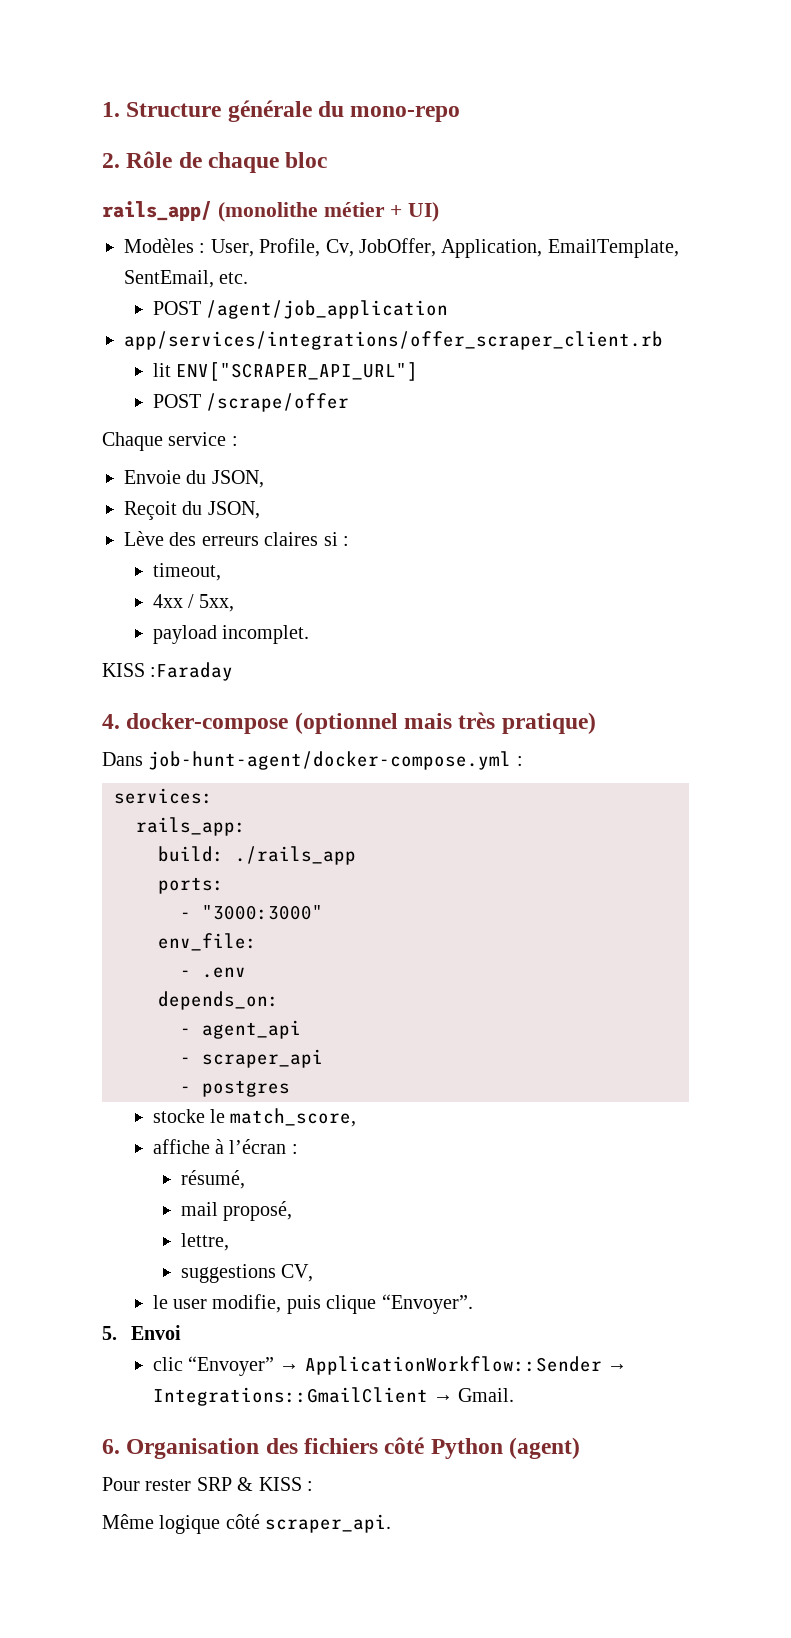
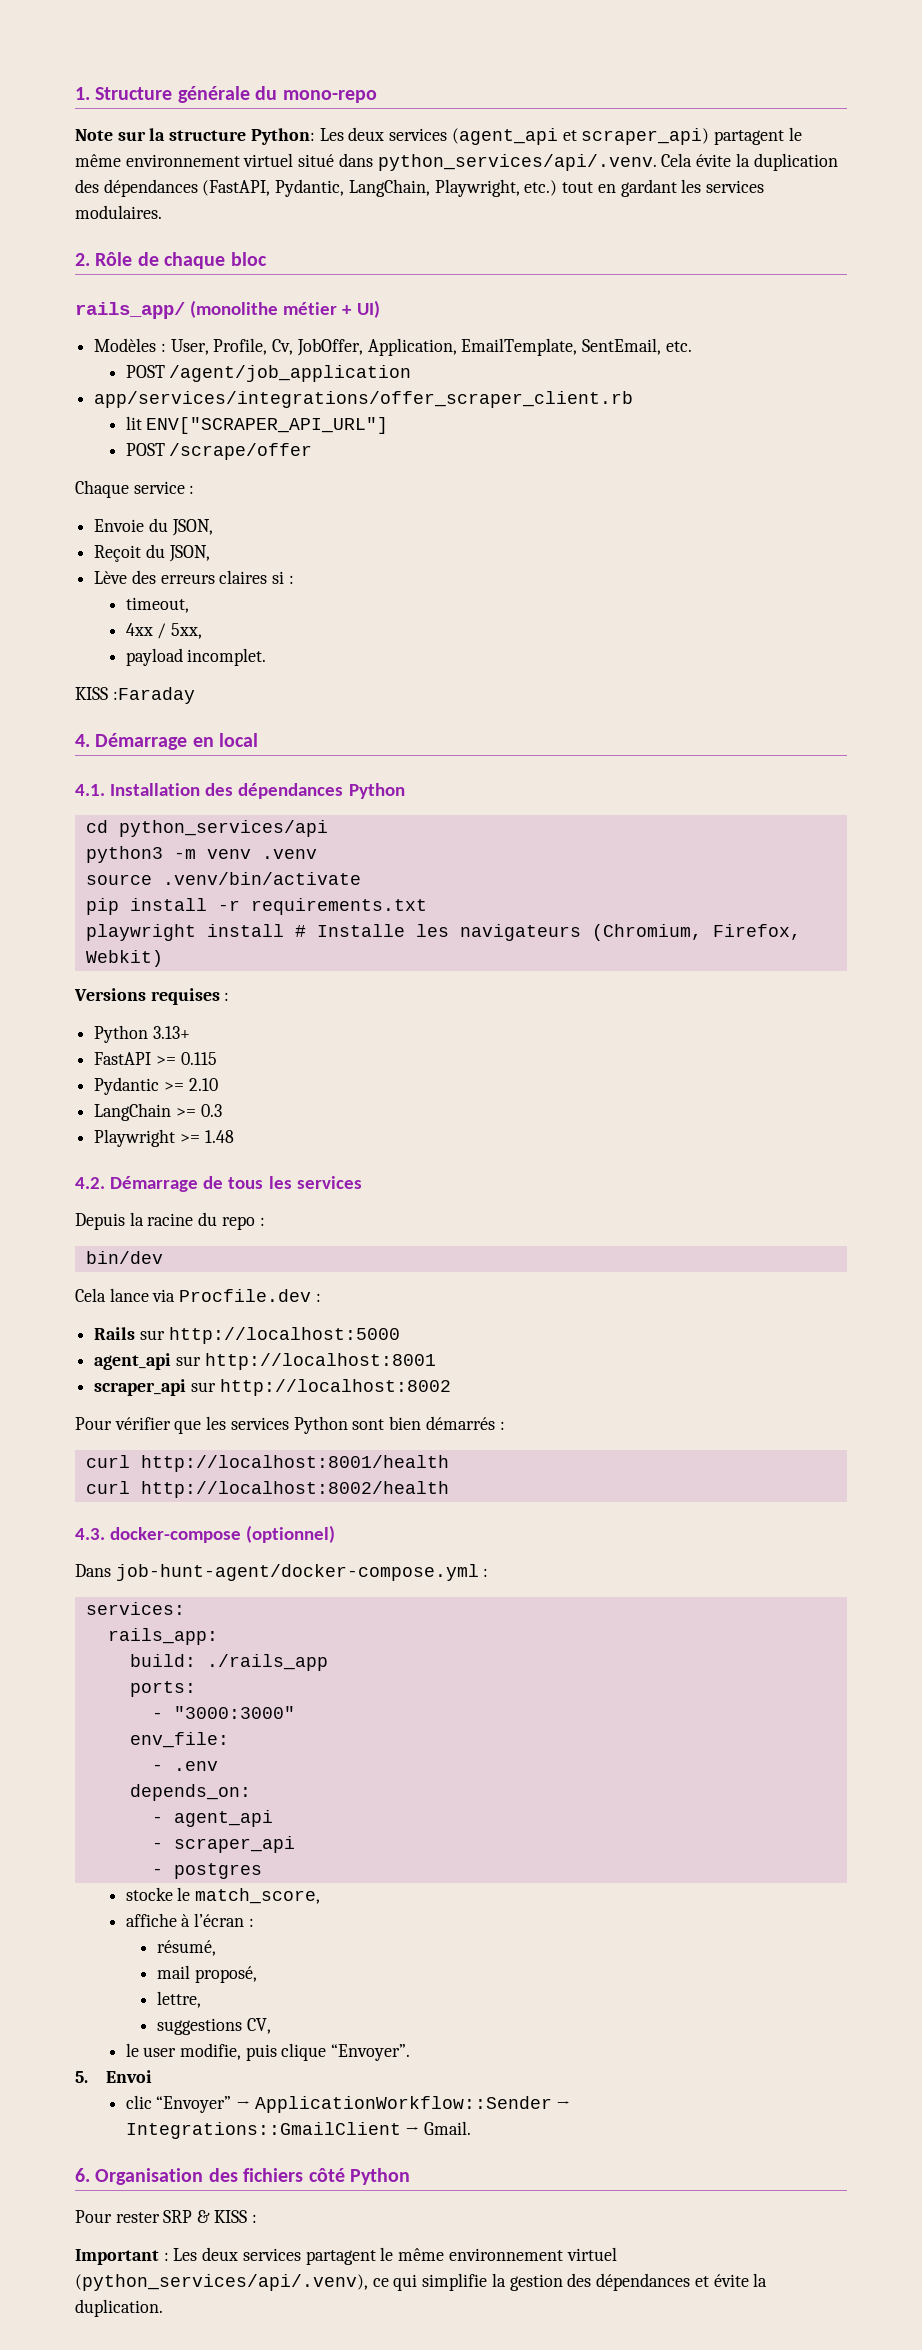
+ Note sur la structure Python: Les deux services (agent_api et scraper_api) partagent le même environnement virtuel situé dans python_services/api/.venv. Cela évite la duplication des dépendances (FastAPI, Pydantic, LangChain, Playwright, etc.) tout en gardant les services modulaires.
- 4. docker-compose (optionnel mais très pratique)
+ 4. Démarrage en local
+ 4.1. Installation des dépendances Python
+ cd python_services/api
+ python3 -m venv .venv
+ source .venv/bin/activate
+ pip install -r requirements.txt
+ playwright install # Installe les navigateurs (Chromium, Firefox, Webkit)
+ Versions requises :
+ Python 3.13+
+ FastAPI >= 0.115
+ Pydantic >= 2.10
+ LangChain >= 0.3
+ Playwright >= 1.48
+ 4.2. Démarrage de tous les services
+ Depuis la racine du repo :
+ bin/dev
+ Cela lance via Procfile.dev :
+ Rails sur http://localhost:5000
+ agent_api sur http://localhost:8001
+ scraper_api sur http://localhost:8002
+ Pour vérifier que les services Python sont bien démarrés :
+ curl http://localhost:8001/health
+ curl http://localhost:8002/health
+ 4.3. docker-compose (optionnel)
- 6. Organisation des fichiers côté Python (agent)
+ 6. Organisation des fichiers côté Python
- Même logique côté scraper_api.
+ Important : Les deux services partagent le même environnement virtuel (python_services/api/.venv), ce qui simplifie la gestion des dépendances et évite la duplication.

